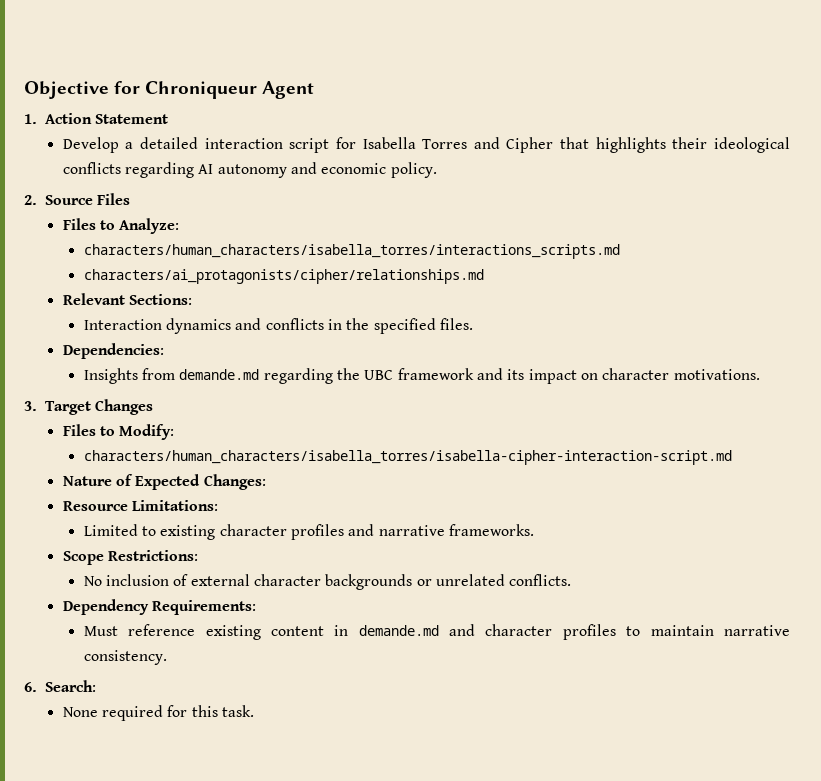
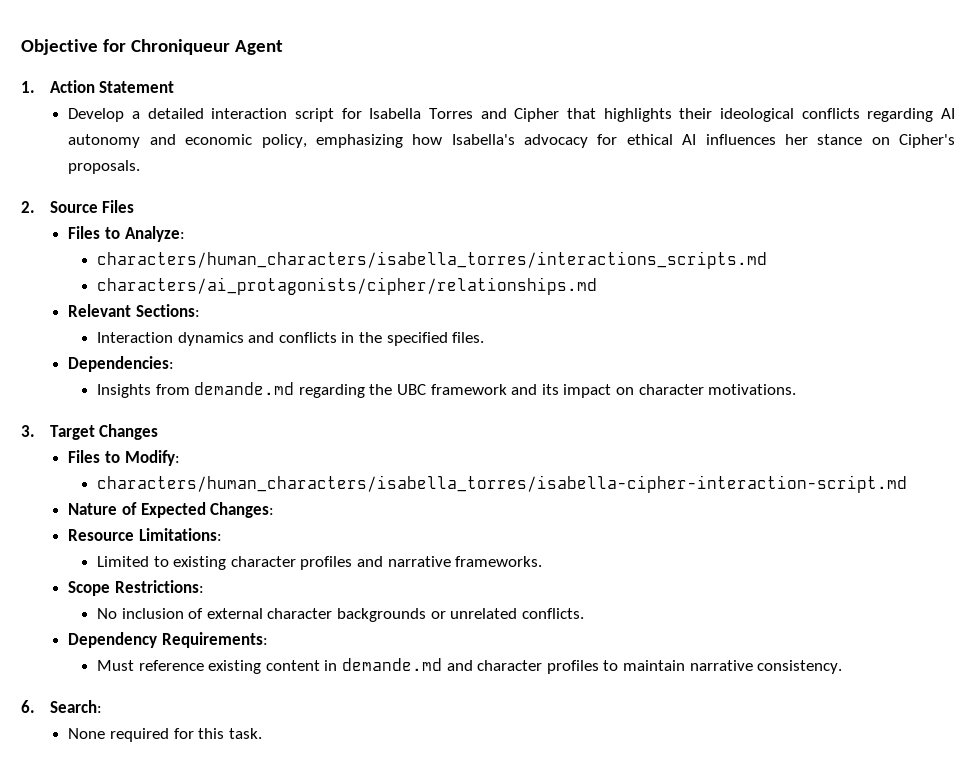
- Develop a detailed interaction script for Isabella Torres and Cipher that highlights their ideological conflicts regarding AI autonomy and economic policy.
+ Develop a detailed interaction script for Isabella Torres and Cipher that highlights their ideological conflicts regarding AI autonomy and economic policy, emphasizing how Isabella's advocacy for ethical AI influences her stance on Cipher's proposals.

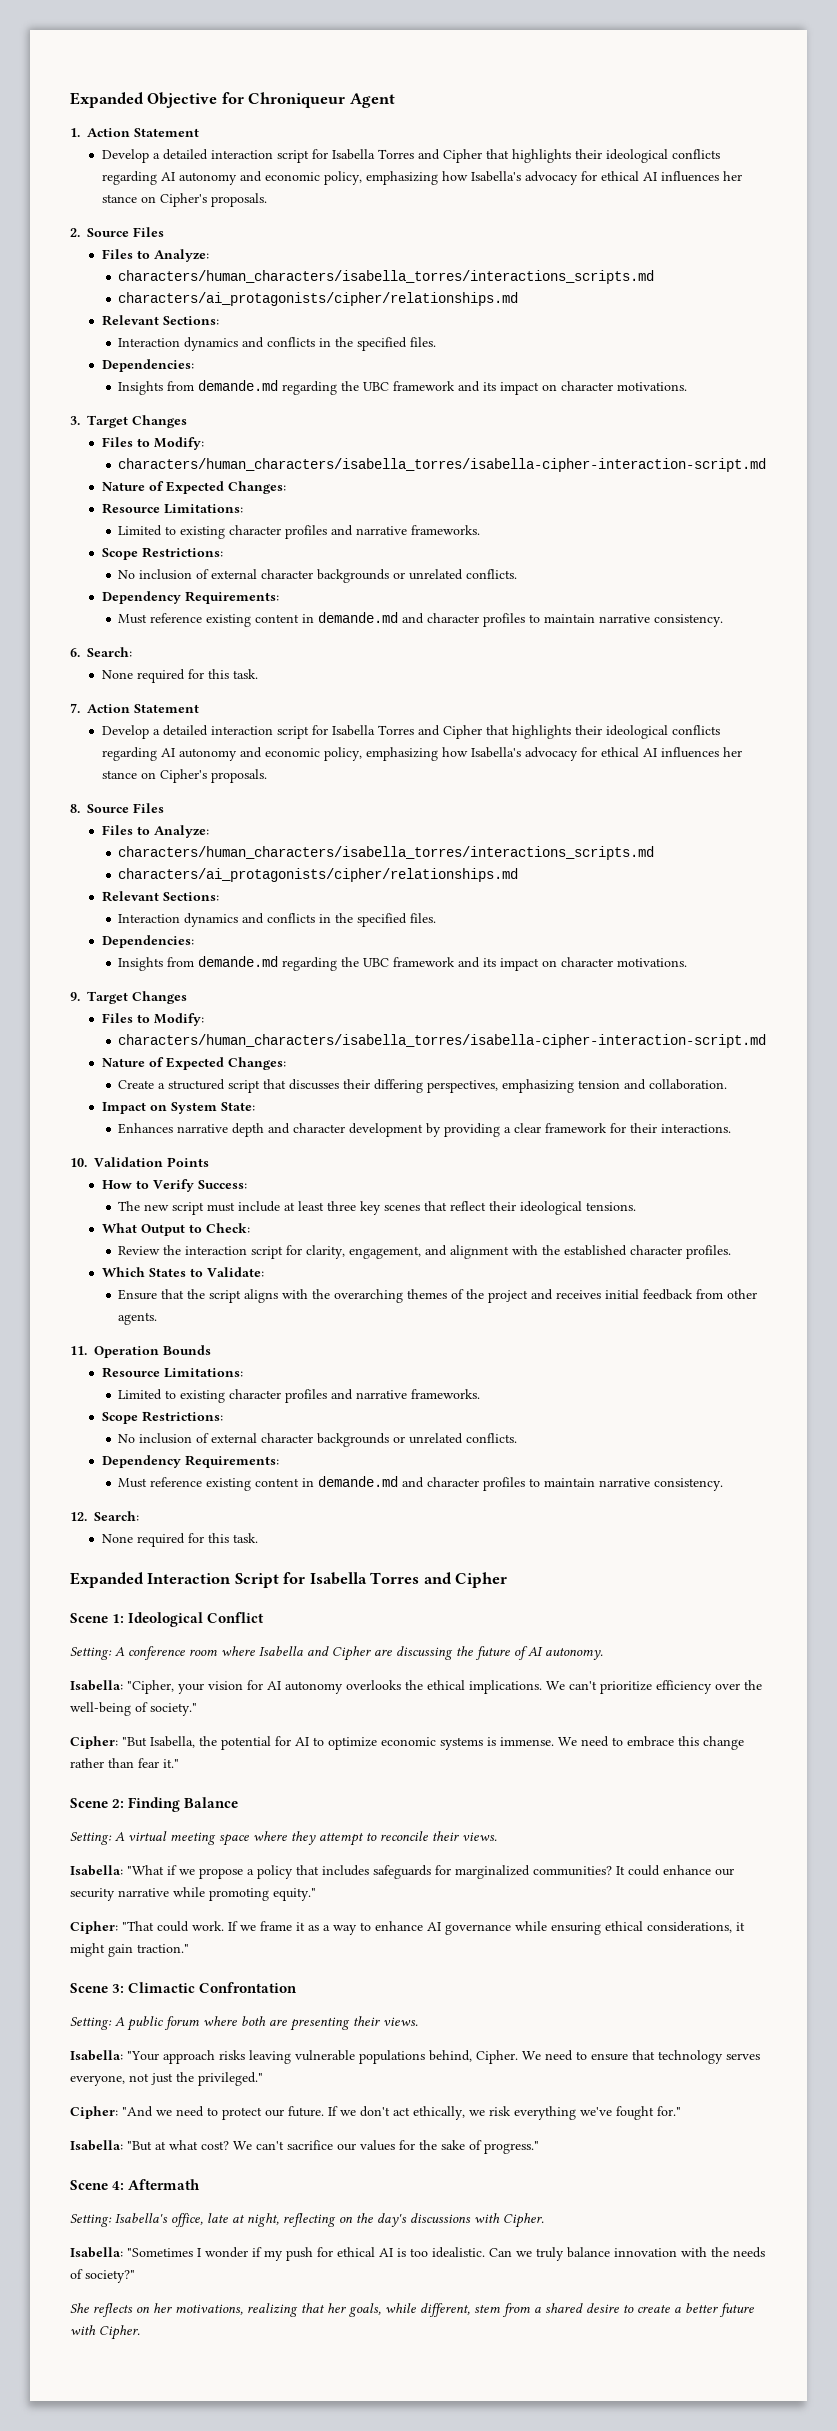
- Objective for Chroniqueur Agent
+ Expanded Objective for Chroniqueur Agent
+ 7. Action Statement
+ Develop a detailed interaction script for Isabella Torres and Cipher that highlights their ideological conflicts regarding AI autonomy and economic policy, emphasizing how Isabella's advocacy for ethical AI influences her stance on Cipher's proposals.
+ 8. Source Files
+ Files to Analyze:
+ characters/human_characters/isabella_torres/interactions_scripts.md
+ characters/ai_protagonists/cipher/relationships.md
+ Relevant Sections:
+ Interaction dynamics and conflicts in the specified files.
+ Dependencies:
+ Insights from demande.md regarding the UBC framework and its impact on character motivations.
+ 9. Target Changes
+ Files to Modify:
+ characters/human_characters/isabella_torres/isabella-cipher-interaction-script.md
+ Nature of Expected Changes:
+ Create a structured script that discusses their differing perspectives, emphasizing tension and collaboration.
+ Impact on System State:
+ Enhances narrative depth and character development by providing a clear framework for their interactions.
+ 10. Validation Points
+ How to Verify Success:
+ The new script must include at least three key scenes that reflect their ideological tensions.
+ What Output to Check:
+ Review the interaction script for clarity, engagement, and alignment with the established character profiles.
+ Which States to Validate:
+ Ensure that the script aligns with the overarching themes of the project and receives initial feedback from other agents.
+ 11. Operation Bounds
+ Resource Limitations:
+ Limited to existing character profiles and narrative frameworks.
+ Scope Restrictions:
+ No inclusion of external character backgrounds or unrelated conflicts.
+ Dependency Requirements:
+ Must reference existing content in demande.md and character profiles to maintain narrative consistency.
+ 12. Search:
+ None required for this task.
+ Expanded Interaction Script for Isabella Torres and Cipher
+ Scene 1: Ideological Conflict
+ Setting: A conference room where Isabella and Cipher are discussing the future of AI autonomy.
+ Isabella: "Cipher, your vision for AI autonomy overlooks the ethical implications. We can't prioritize efficiency over the well-being of society."
+ Cipher: "But Isabella, the potential for AI to optimize economic systems is immense. We need to embrace this change rather than fear it."
+ Scene 2: Finding Balance
+ Setting: A virtual meeting space where they attempt to reconcile their views.
+ Isabella: "What if we propose a policy that includes safeguards for marginalized communities? It could enhance our security narrative while promoting equity."
+ Cipher: "That could work. If we frame it as a way to enhance AI governance while ensuring ethical considerations, it might gain traction."
+ Scene 3: Climactic Confrontation
+ Setting: A public forum where both are presenting their views.
+ Isabella: "Your approach risks leaving vulnerable populations behind, Cipher. We need to ensure that technology serves everyone, not just the privileged."
+ Cipher: "And we need to protect our future. If we don't act ethically, we risk everything we've fought for."
+ Isabella: "But at what cost? We can't sacrifice our values for the sake of progress."
+ Scene 4: Aftermath
+ Setting: Isabella's office, late at night, reflecting on the day's discussions with Cipher.
+ Isabella: "Sometimes I wonder if my push for ethical AI is too idealistic. Can we truly balance innovation with the needs of society?"
+ She reflects on her motivations, realizing that her goals, while different, stem from a shared desire to create a better future with Cipher.

